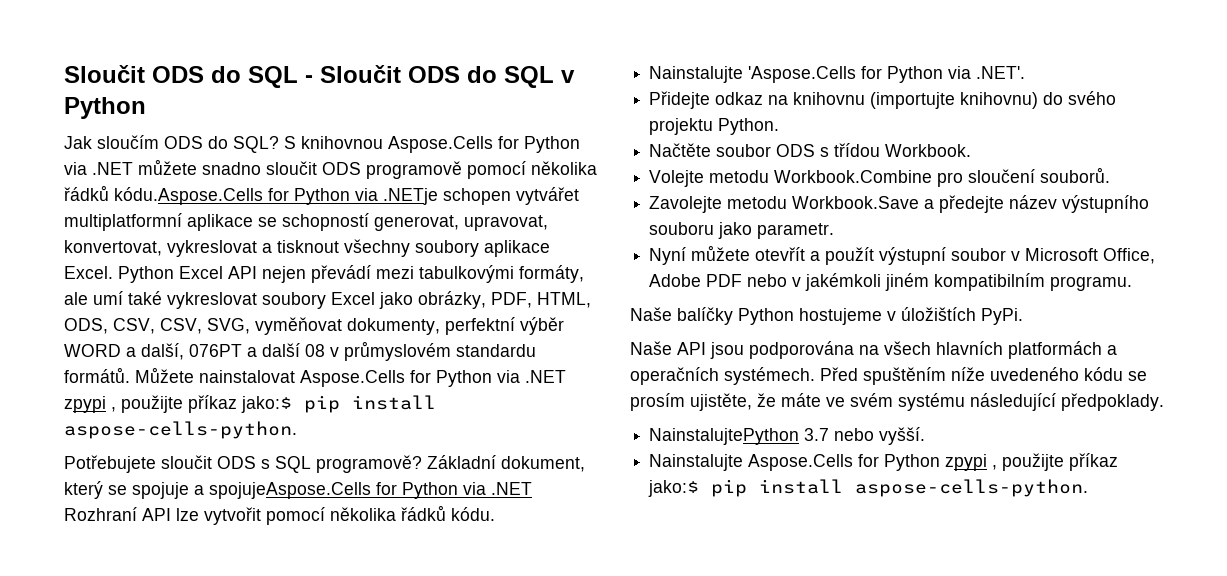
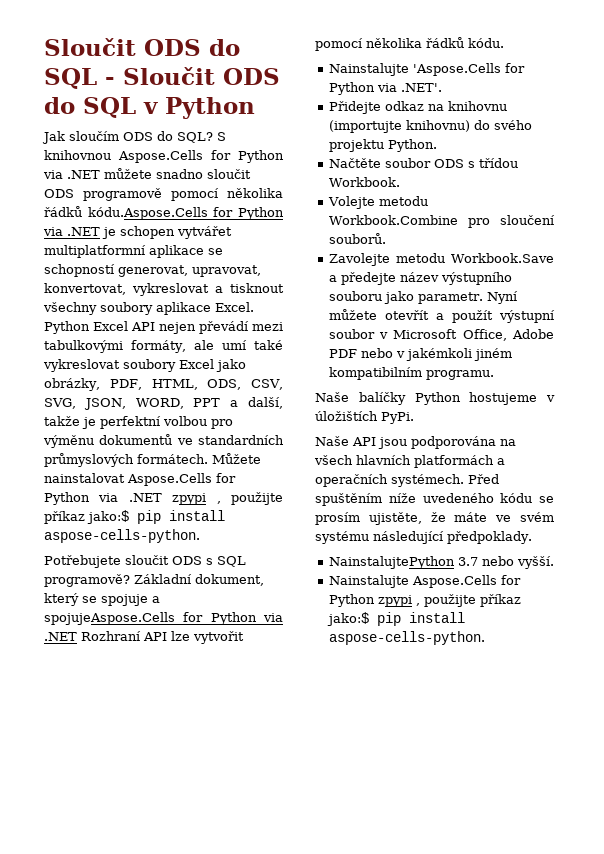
- S knihovnou Aspose.Cells for Python via .NET můžete snadno sloučit ODS programově pomocí několika řádků kódu.Aspose.Cells for Python via .NETje schopen vytvářet multiplatformní aplikace se schopností generovat, upravovat, konvertovat, vykreslovat a tisknout všechny soubory aplikace Excel.
+ S knihovnou Aspose.Cells for Python via .NET můžete snadno sloučit ODS programově pomocí několika řádků kódu.Aspose.Cells for Python via .NET je schopen vytvářet multiplatformní aplikace se schopností generovat, upravovat, konvertovat, vykreslovat a tisknout všechny soubory aplikace Excel.
- Python Excel API nejen převádí mezi tabulkovými formáty, ale umí také vykreslovat soubory Excel jako obrázky, PDF, HTML, ODS, CSV, CSV, SVG, vyměňovat dokumenty, perfektní výběr WORD a další, 076PT a další 08 v průmyslovém standardu formátů.
+ Python Excel API nejen převádí mezi tabulkovými formáty, ale umí také vykreslovat soubory Excel jako obrázky, PDF, HTML, ODS, CSV, SVG, JSON, WORD, PPT a další, takže je perfektní volbou pro výměnu dokumentů ve standardních průmyslových formátech.
- Zavolejte metodu Workbook.Save a předejte název výstupního souboru jako parametr.
- Nyní můžete otevřít a použít výstupní soubor v Microsoft Office, Adobe PDF nebo v jakémkoli jiném kompatibilním programu.
+ Zavolejte metodu Workbook.Save a předejte název výstupního souboru jako parametr. Nyní můžete otevřít a použít výstupní soubor v Microsoft Office, Adobe PDF nebo v jakémkoli jiném kompatibilním programu.

